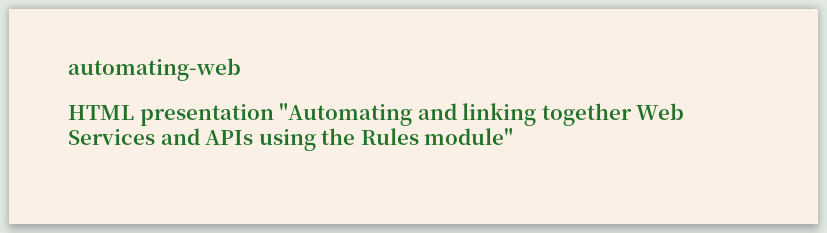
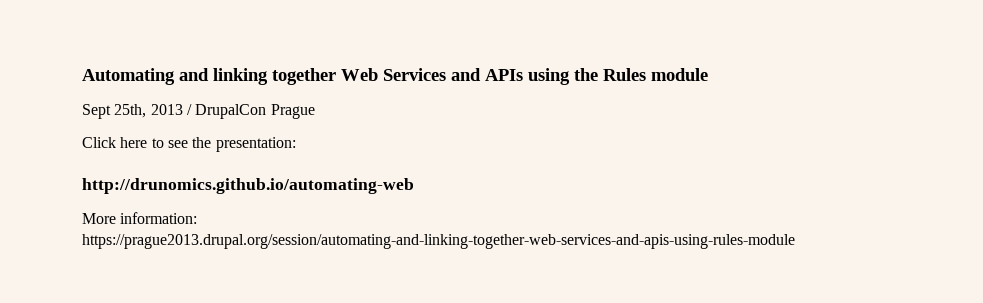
- automating-web
- HTML presentation "Automating and linking together Web Services and APIs using the Rules module"
+ Automating and linking together Web Services and APIs using the Rules module
+ Sept 25th, 2013 / DrupalCon Prague
+ Click here to see the presentation:
+ http://drunomics.github.io/automating-web
+ More information: https://prague2013.drupal.org/session/automating-and-linking-together-web-services-and-apis-using-rules-module

